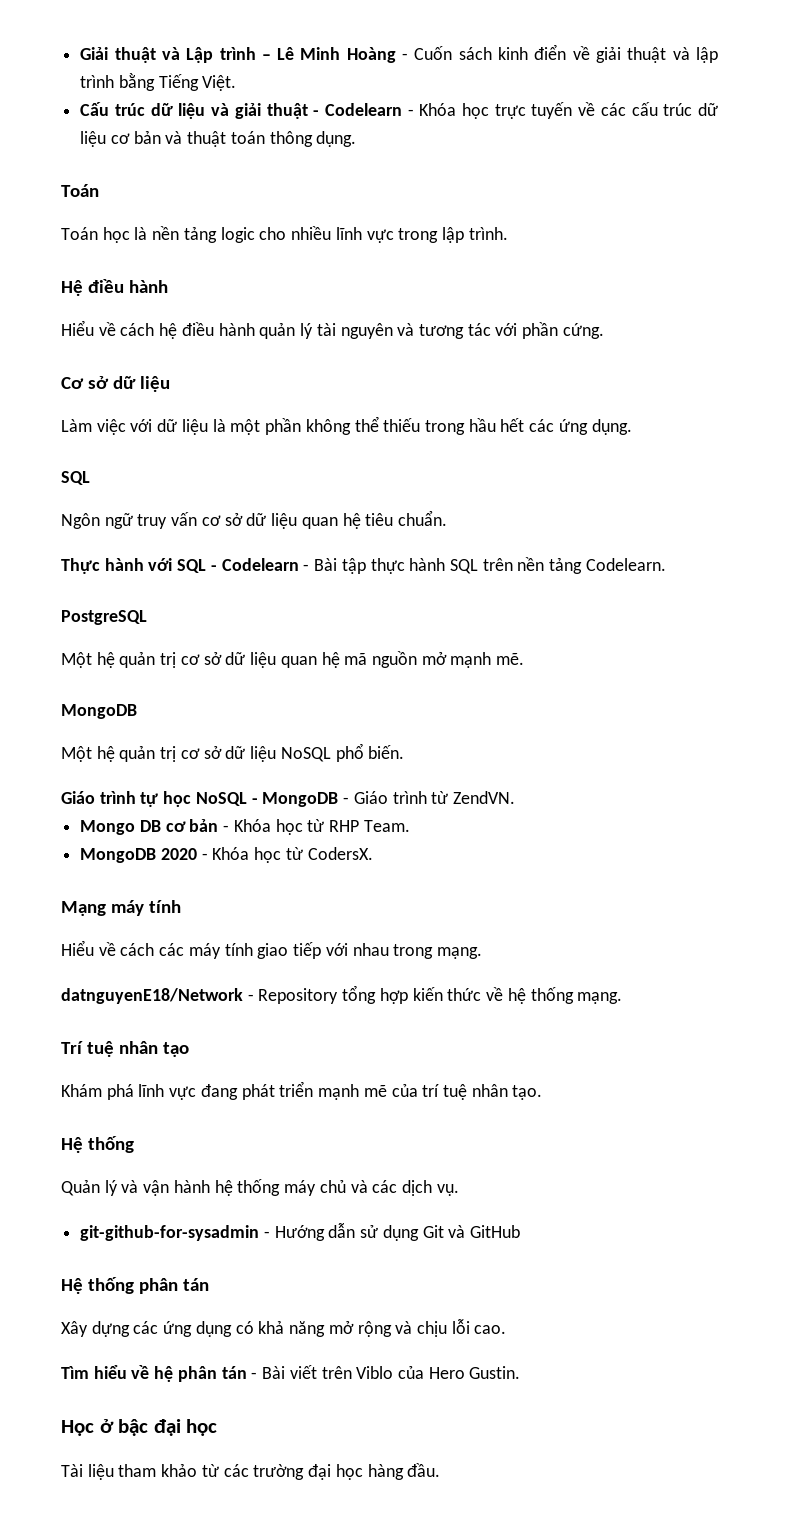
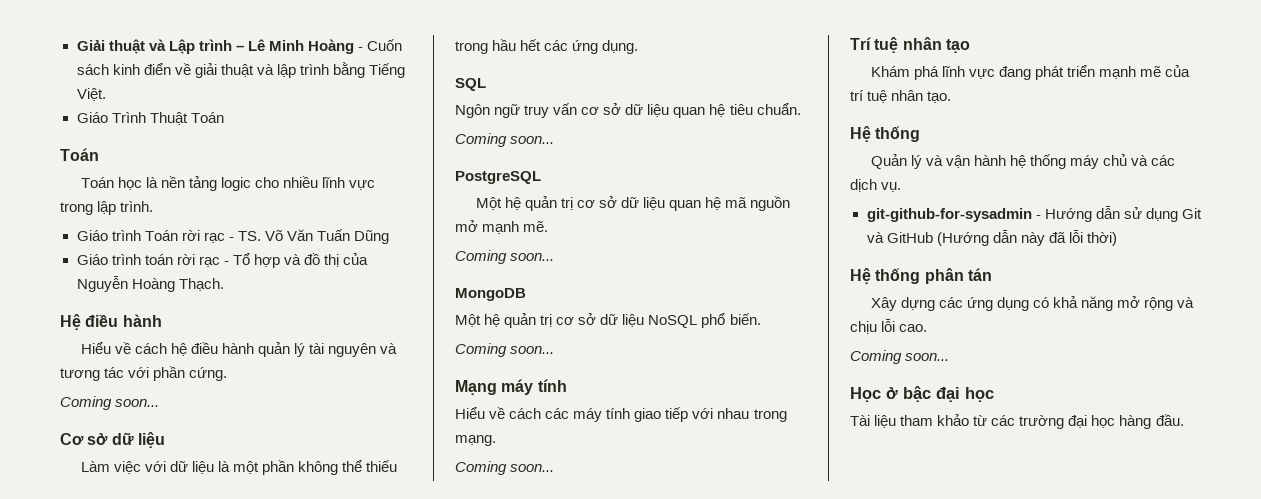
- Cấu trúc dữ liệu và giải thuật - Codelearn - Khóa học trực tuyến về các cấu trúc dữ liệu cơ bản và thuật toán thông dụng.
+ Giáo Trình Thuật Toán
+ Giáo trình Toán rời rạc - TS. Võ Văn Tuấn Dũng
+ Giáo trình toán rời rạc - Tổ hợp và đồ thị của Nguyễn Hoàng Thạch.
  Hiểu về cách hệ điều hành quản lý tài nguyên và tương tác với phần cứng.
+ Coming soon...
  Ngôn ngữ truy vấn cơ sở dữ liệu quan hệ tiêu chuẩn.
- Thực hành với SQL - Codelearn - Bài tập thực hành SQL trên nền tảng Codelearn.
+ Coming soon...
  Một hệ quản trị cơ sở dữ liệu quan hệ mã nguồn mở mạnh mẽ.
+ Coming soon...
  Một hệ quản trị cơ sở dữ liệu NoSQL phổ biến.
- Giáo trình tự học NoSQL - MongoDB - Giáo trình từ ZendVN.
- Mongo DB cơ bản - Khóa học từ RHP Team.
- MongoDB 2020 - Khóa học từ CodersX.
+ Coming soon...
  Hiểu về cách các máy tính giao tiếp với nhau trong mạng.
- datnguyenE18/Network - Repository tổng hợp kiến thức về hệ thống mạng.
+ Coming soon...
- git-github-for-sysadmin - Hướng dẫn sử dụng Git và GitHub
+ git-github-for-sysadmin - Hướng dẫn sử dụng Git và GitHub (Hướng dẫn này đã lỗi thời)
  Xây dựng các ứng dụng có khả năng mở rộng và chịu lỗi cao.
- Tìm hiểu về hệ phân tán - Bài viết trên Viblo của Hero Gustin.
+ Coming soon...

